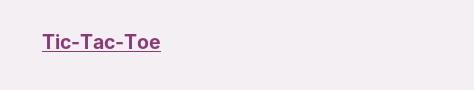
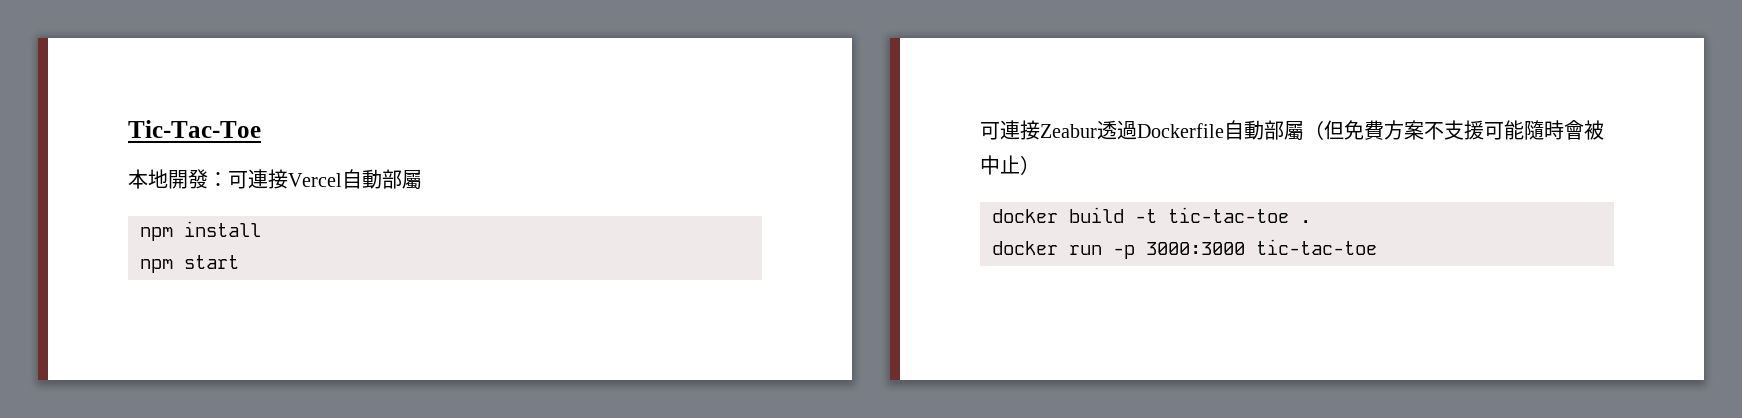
+ 本地開發：可連接Vercel自動部屬
+ npm install
+ npm start
+ 可連接Zeabur透過Dockerfile自動部屬（但免費方案不支援可能隨時會被中止）
+ docker build -t tic-tac-toe .
+ docker run -p 3000:3000 tic-tac-toe

